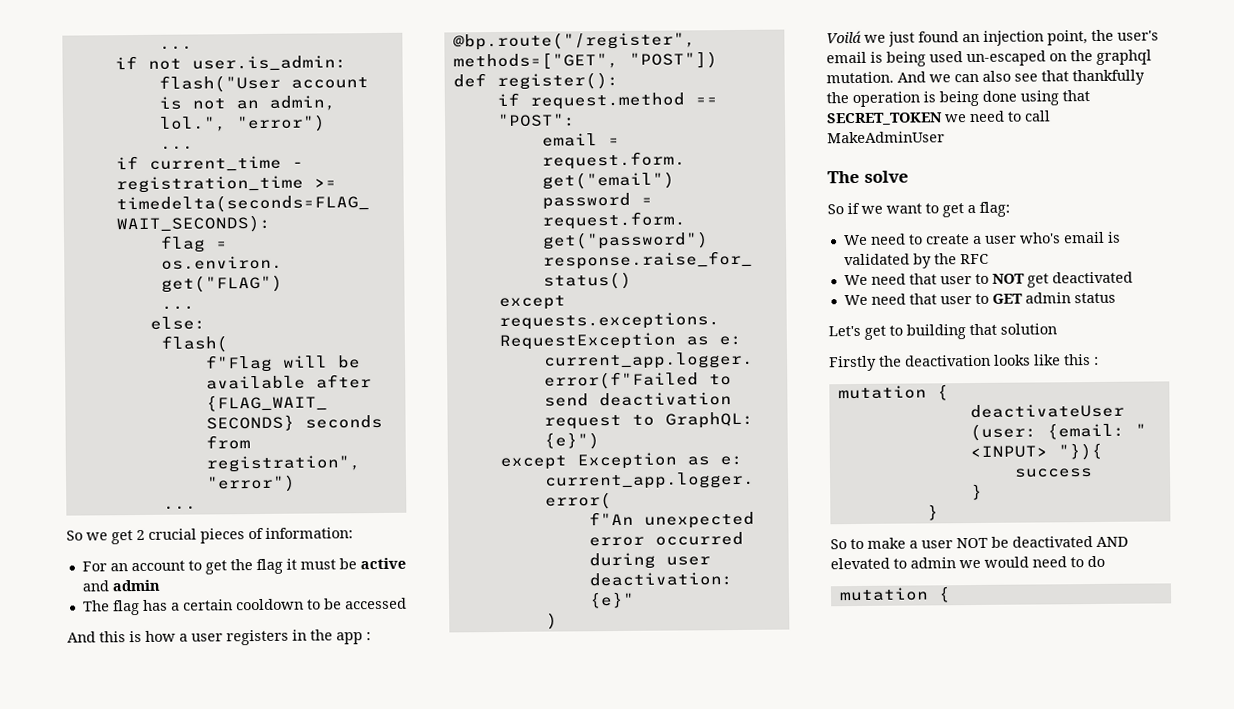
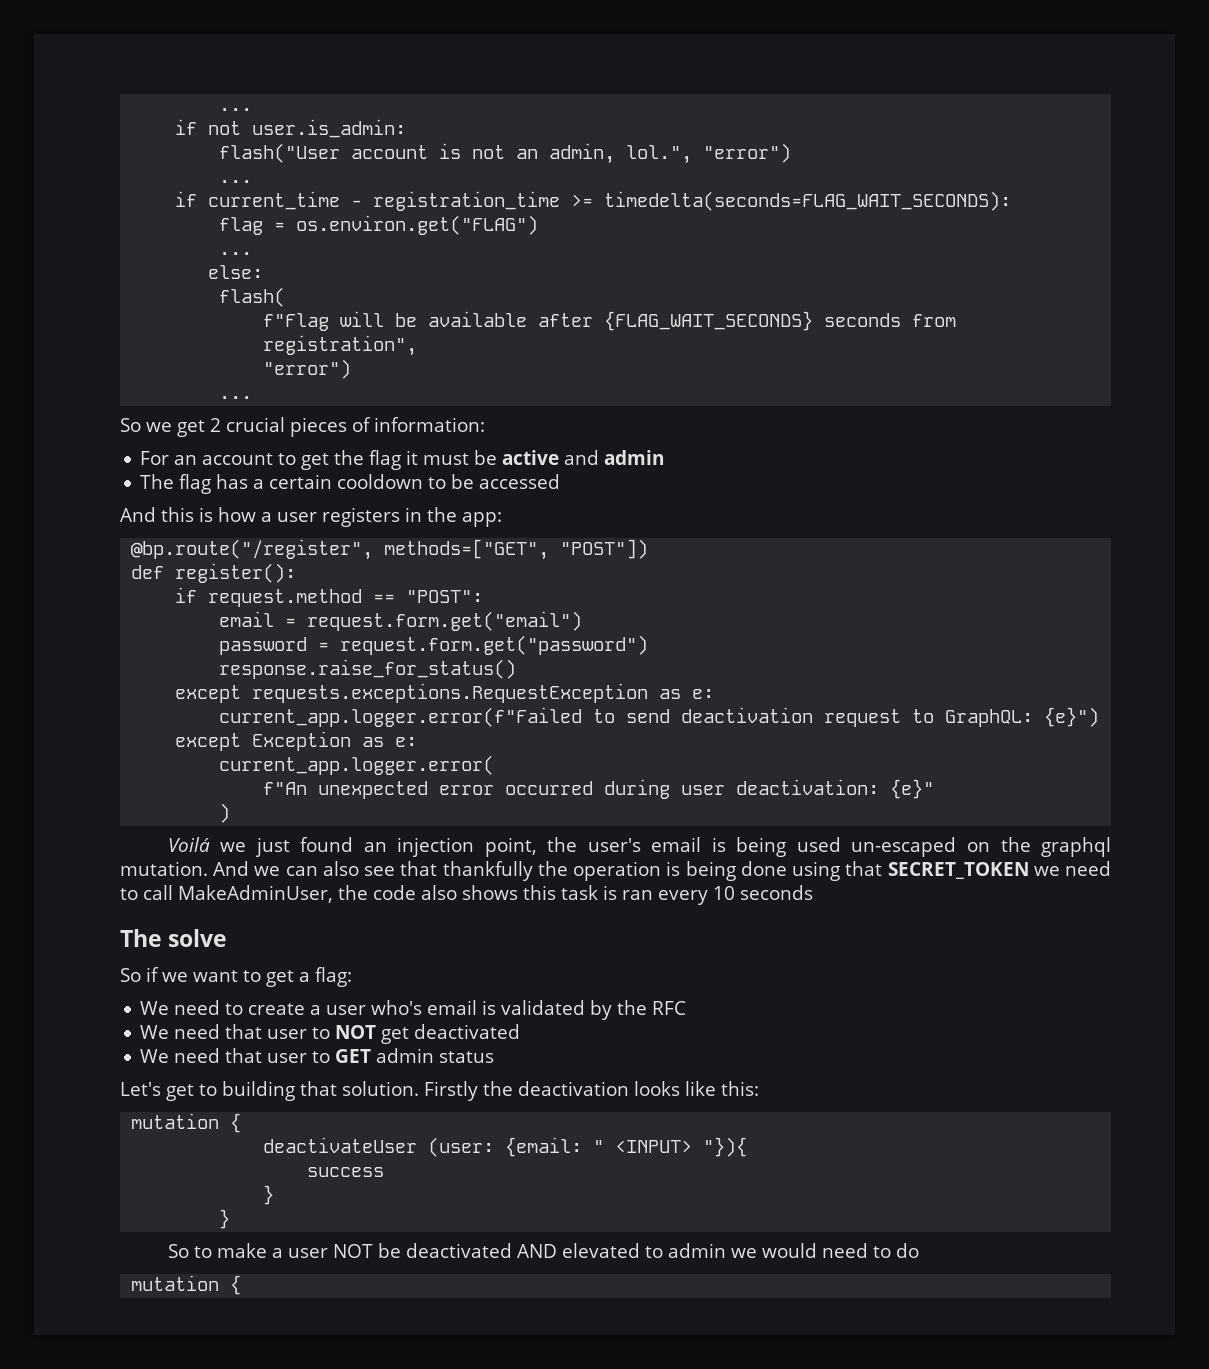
- And this is how a user registers in the app :
+ And this is how a user registers in the app:
- And we can also see that thankfully the operation is being done using that SECRET_TOKEN we need to call MakeAdminUser
+ And we can also see that thankfully the operation is being done using that SECRET_TOKEN we need to call MakeAdminUser, the code also shows this task is ran every 10 seconds
- Let's get to building that solution
- Firstly the deactivation looks like this :
+ Let's get to building that solution. Firstly the deactivation looks like this:

